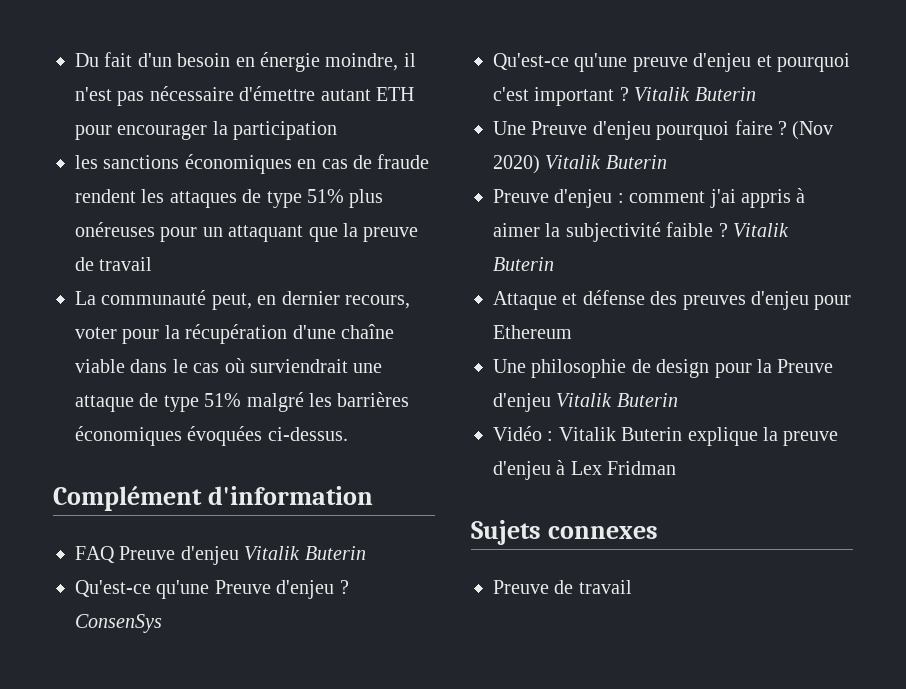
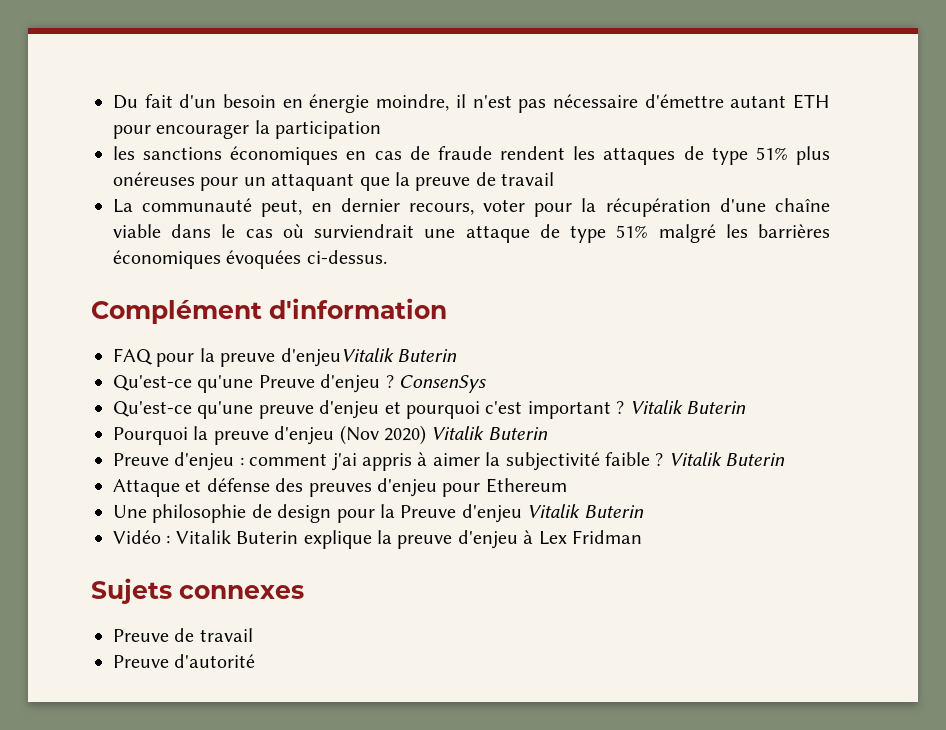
- FAQ Preuve d'enjeu Vitalik Buterin
+ FAQ pour la preuve d'enjeuVitalik Buterin
- Une Preuve d'enjeu pourquoi faire ? (Nov 2020) Vitalik Buterin
+ Pourquoi la preuve d'enjeu (Nov 2020) Vitalik Buterin
+ Preuve d'autorité

